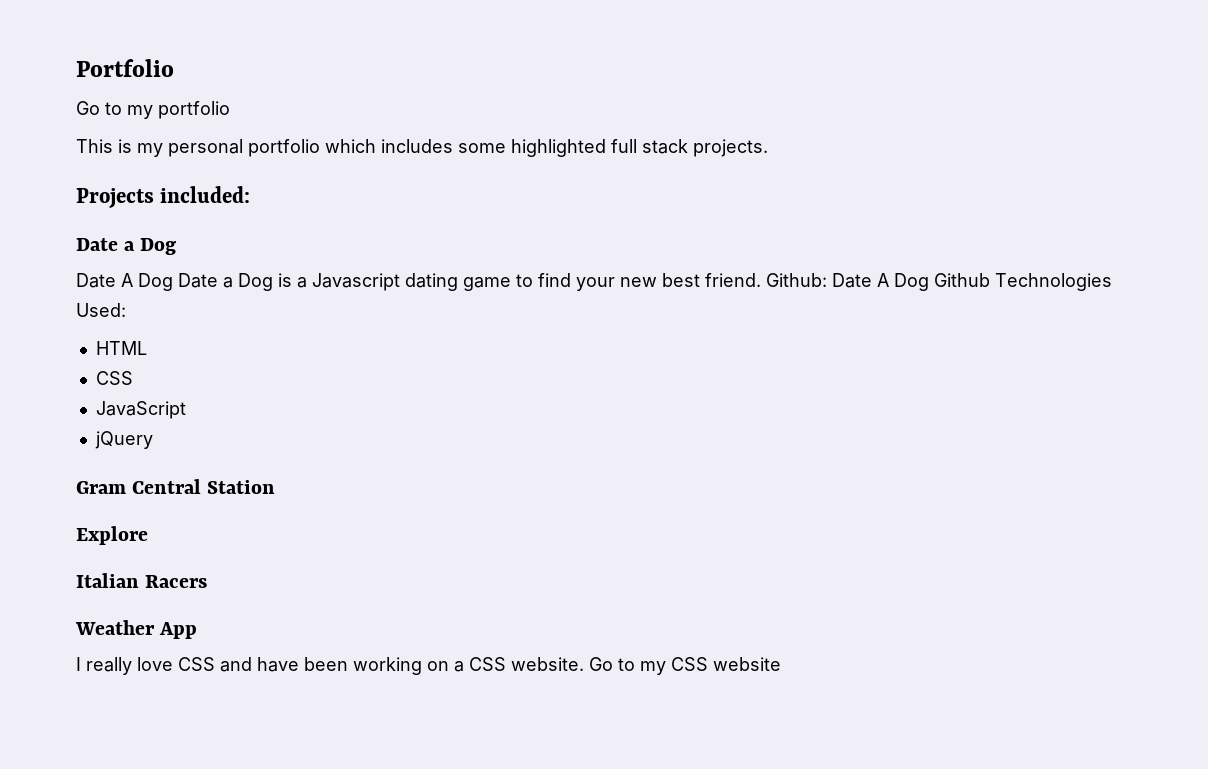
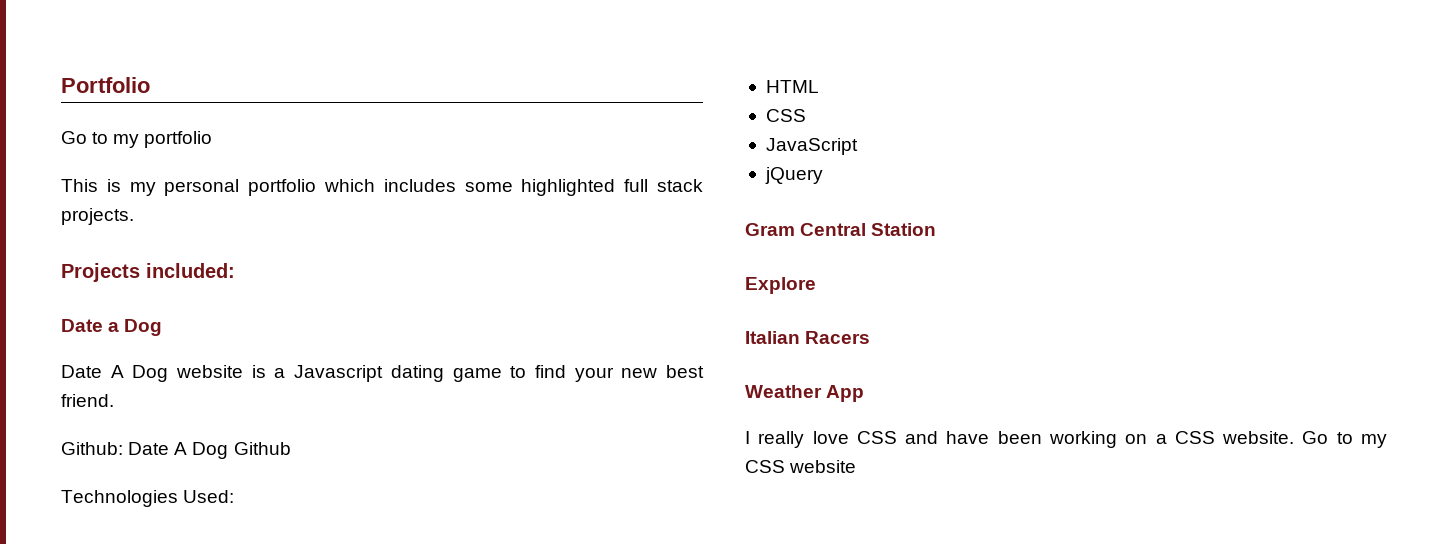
- Date A Dog Date a Dog is a Javascript dating game to find your new best friend. Github: Date A Dog Github Technologies Used:
+ Date A Dog website is a Javascript dating game to find your new best friend.
+ Github: Date A Dog Github
+ Technologies Used:

